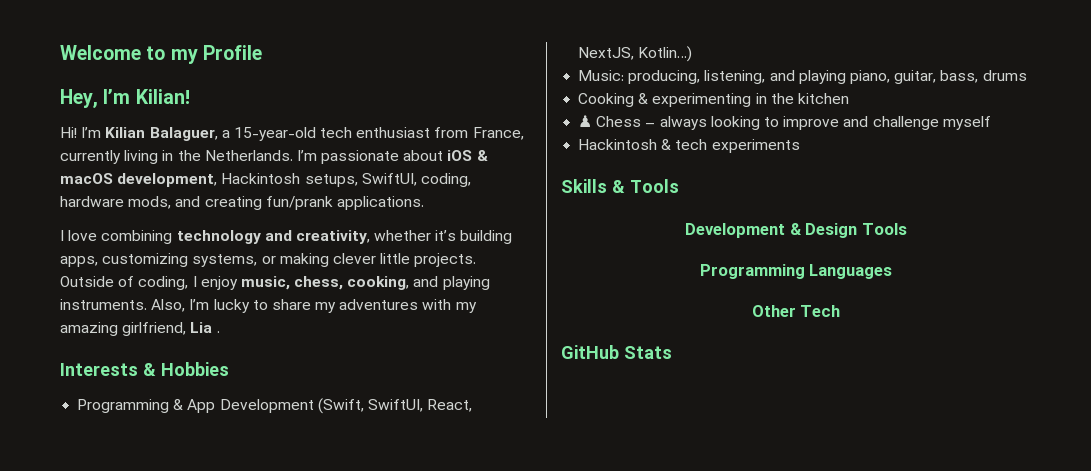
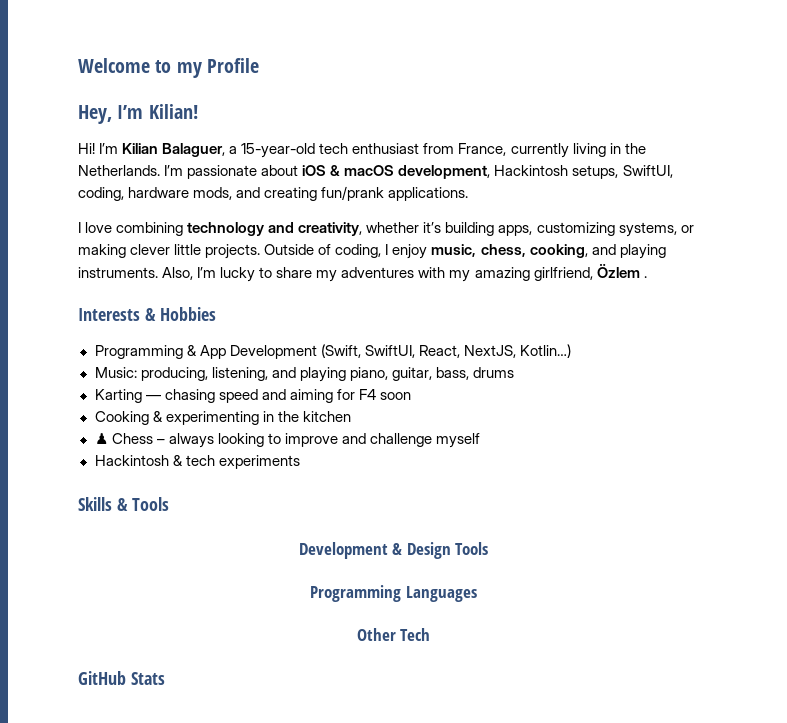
- Also, I’m lucky to share my adventures with my amazing girlfriend, Lia .
+ Also, I’m lucky to share my adventures with my amazing girlfriend, Özlem .
+ Karting — chasing speed and aiming for F4 soon

